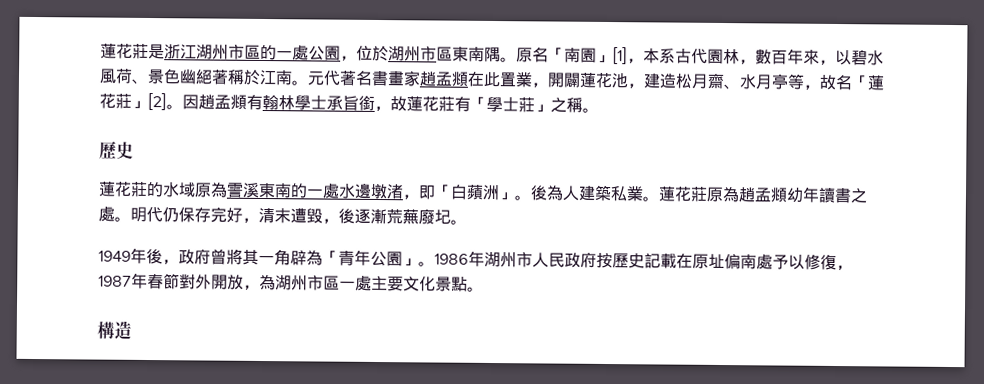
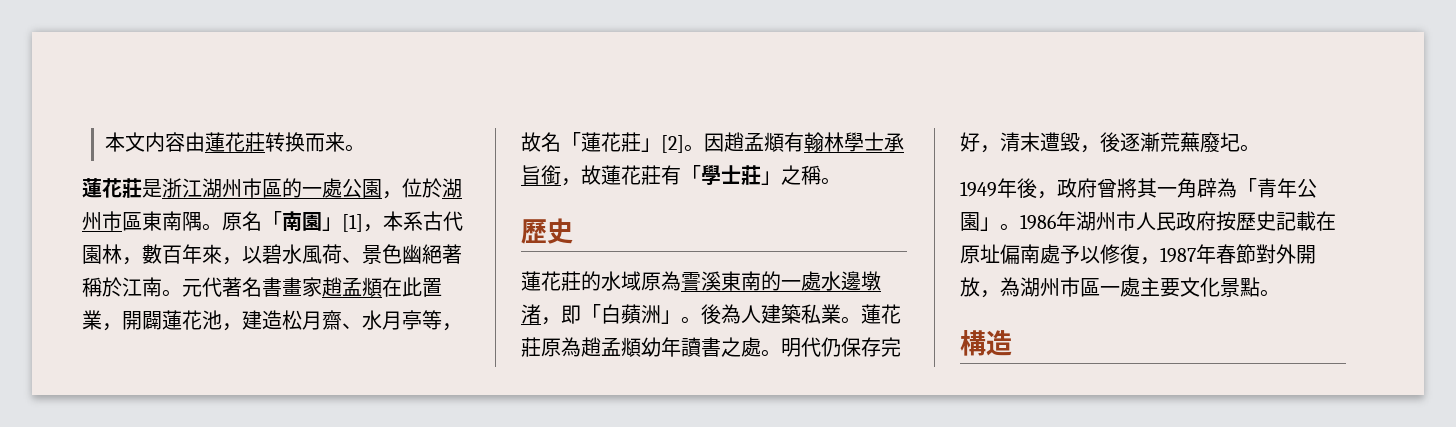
+ 本文内容由蓮花莊转换而来。

